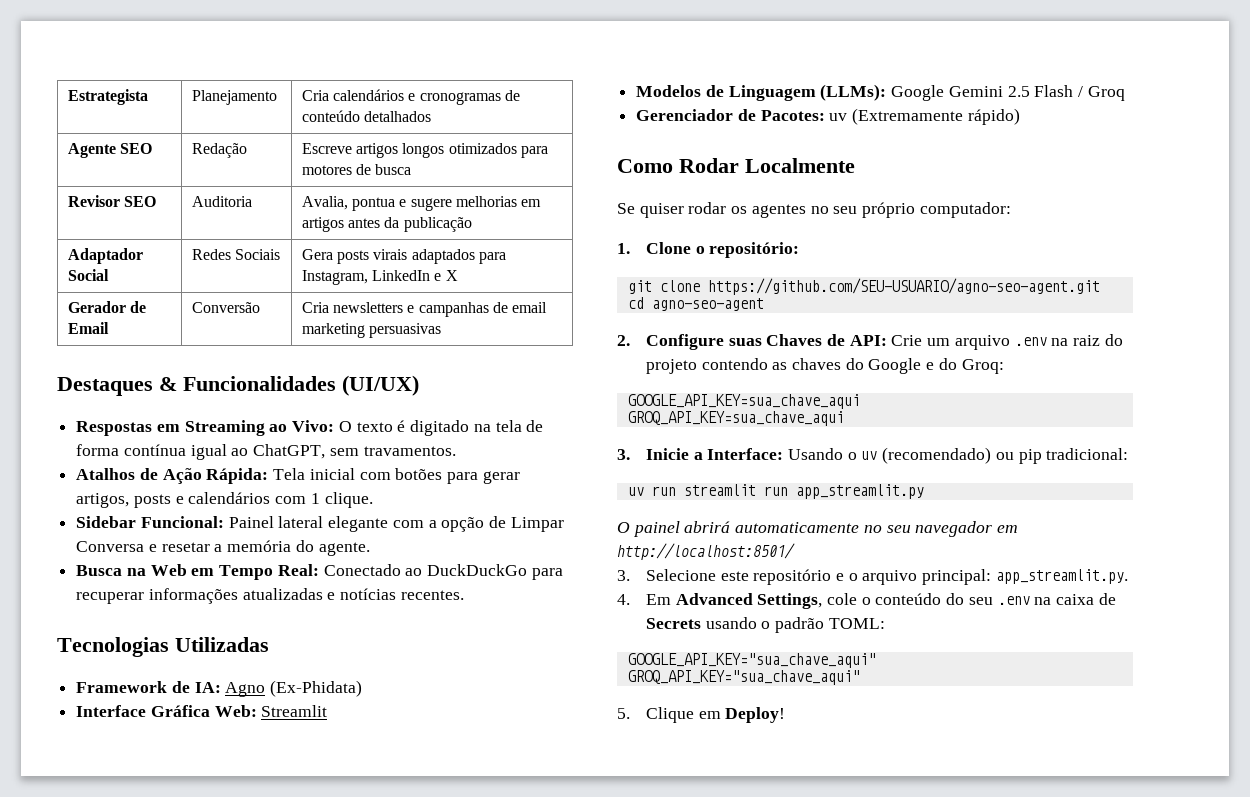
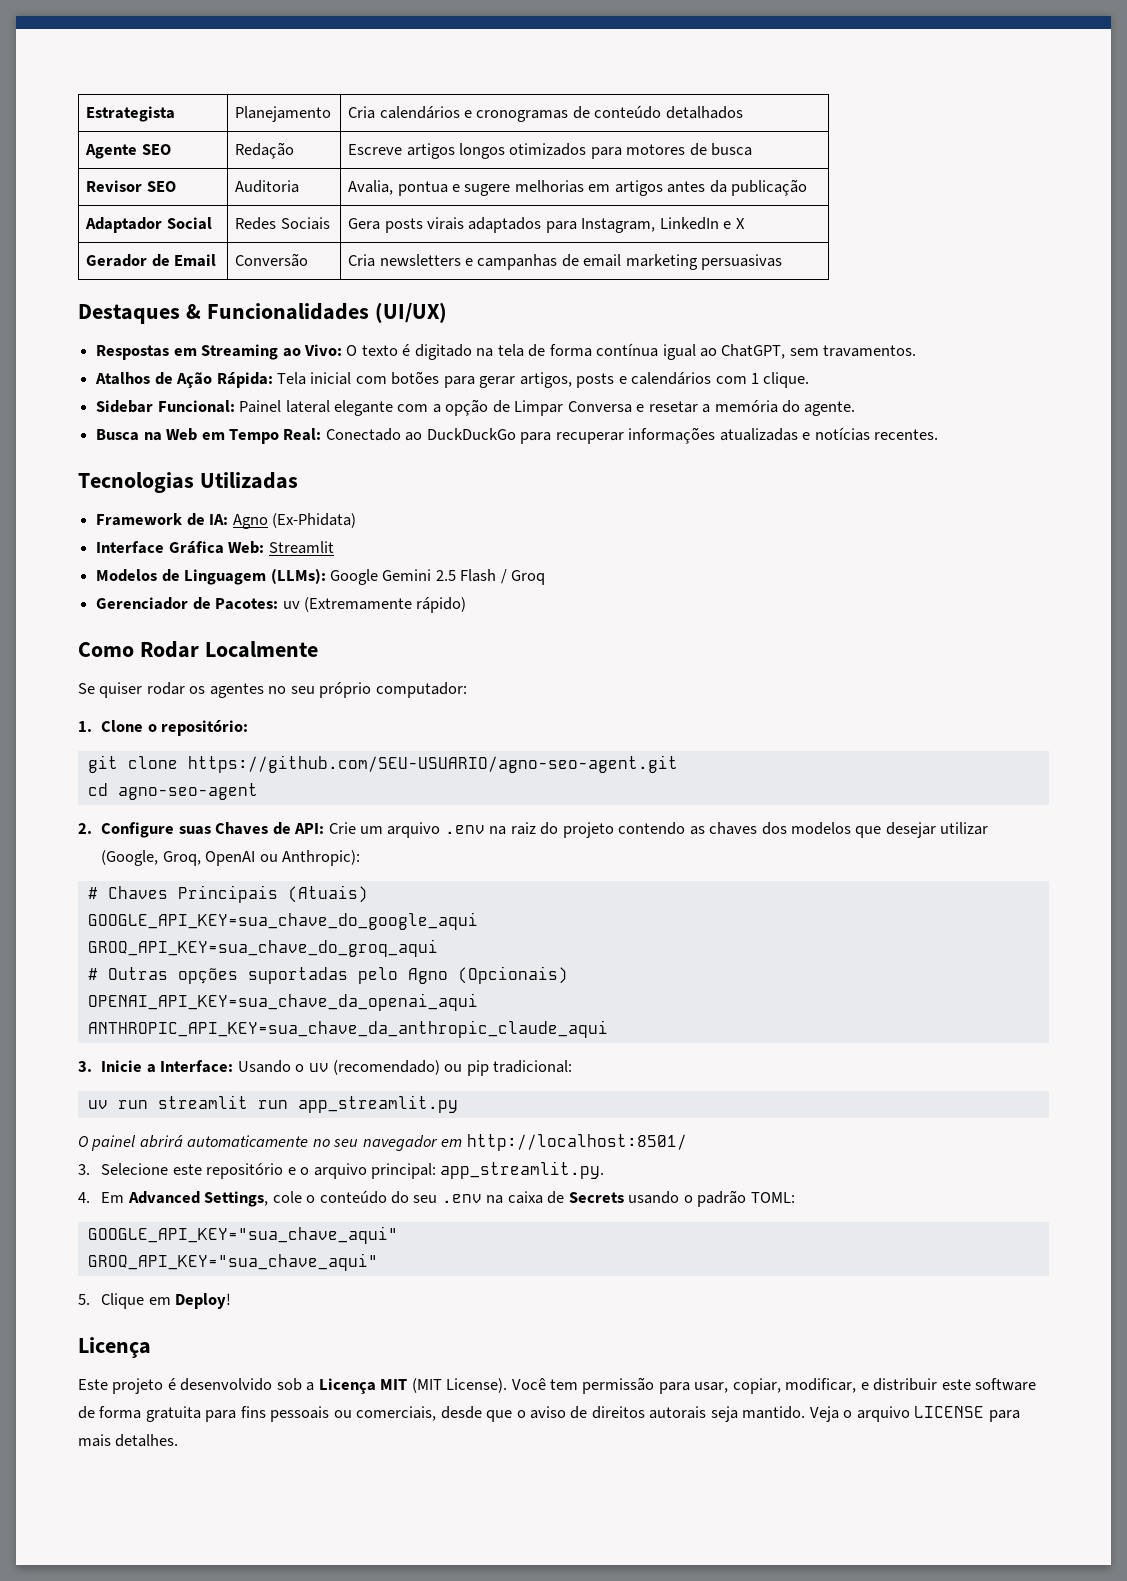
- 2. Configure suas Chaves de API: Crie um arquivo .env na raiz do projeto contendo as chaves do Google e do Groq:
- GOOGLE_API_KEY=sua_chave_aqui
- GROQ_API_KEY=sua_chave_aqui
+ 2. Configure suas Chaves de API: Crie um arquivo .env na raiz do projeto contendo as chaves dos modelos que desejar utilizar (Google, Groq, OpenAI ou Anthropic):
+ # Chaves Principais (Atuais)
+ GOOGLE_API_KEY=sua_chave_do_google_aqui
+ GROQ_API_KEY=sua_chave_do_groq_aqui
+ # Outras opções suportadas pelo Agno (Opcionais)
+ OPENAI_API_KEY=sua_chave_da_openai_aqui
+ ANTHROPIC_API_KEY=sua_chave_da_anthropic_claude_aqui
  5. Clique em Deploy!
+ Licença
+ Este projeto é desenvolvido sob a Licença MIT (MIT License). Você tem permissão para usar, copiar, modificar, e distribuir este software de forma gratuita para fins pessoais ou comerciais, desde que o aviso de direitos autorais seja mantido. Veja o arquivo LICENSE para mais detalhes.

